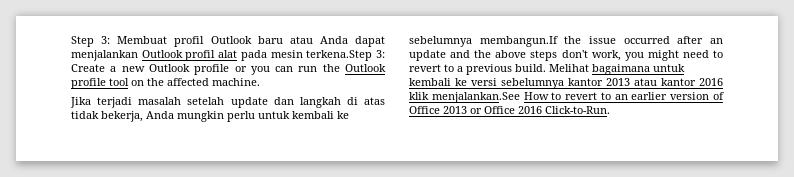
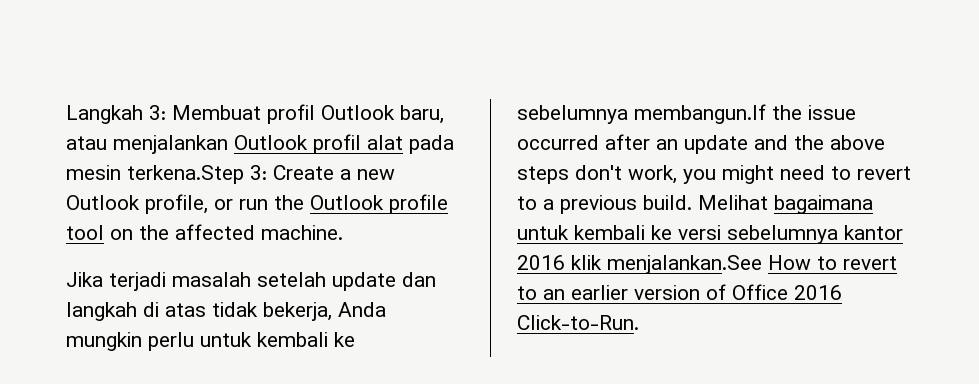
- Step 3: Membuat profil Outlook baru atau Anda dapat menjalankan Outlook profil alat pada mesin terkena.Step 3: Create a new Outlook profile or you can run the Outlook profile tool on the affected machine.
+ Langkah 3: Membuat profil Outlook baru, atau menjalankan Outlook profil alat pada mesin terkena.Step 3: Create a new Outlook profile, or run the Outlook profile tool on the affected machine.
- Melihat bagaimana untuk kembali ke versi sebelumnya kantor 2013 atau kantor 2016 klik menjalankan.See How to revert to an earlier version of Office 2013 or Office 2016 Click-to-Run.
+ Melihat bagaimana untuk kembali ke versi sebelumnya kantor 2016 klik menjalankan.See How to revert to an earlier version of Office 2016 Click-to-Run.

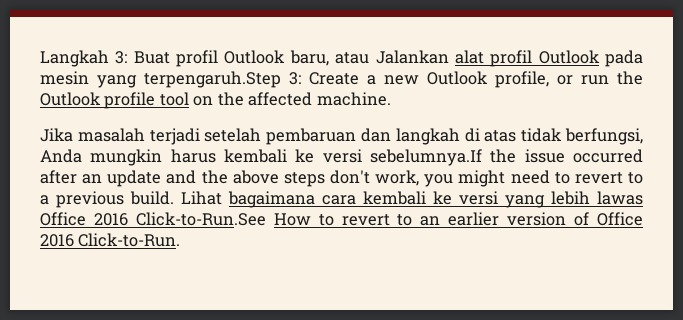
- Langkah 3: Membuat profil Outlook baru, atau menjalankan Outlook profil alat pada mesin terkena.Step 3: Create a new Outlook profile, or run the Outlook profile tool on the affected machine.
+ Langkah 3: Buat profil Outlook baru, atau Jalankan alat profil Outlook pada mesin yang terpengaruh.Step 3: Create a new Outlook profile, or run the Outlook profile tool on the affected machine.
- Jika terjadi masalah setelah update dan langkah di atas tidak bekerja, Anda mungkin perlu untuk kembali ke sebelumnya membangun.If the issue occurred after an update and the above steps don't work, you might need to revert to a previous build.
+ Jika masalah terjadi setelah pembaruan dan langkah di atas tidak berfungsi, Anda mungkin harus kembali ke versi sebelumnya.If the issue occurred after an update and the above steps don't work, you might need to revert to a previous build.
- Melihat bagaimana untuk kembali ke versi sebelumnya kantor 2016 klik menjalankan.See How to revert to an earlier version of Office 2016 Click-to-Run.
+ Lihat bagaimana cara kembali ke versi yang lebih lawas Office 2016 Click-to-Run.See How to revert to an earlier version of Office 2016 Click-to-Run.

